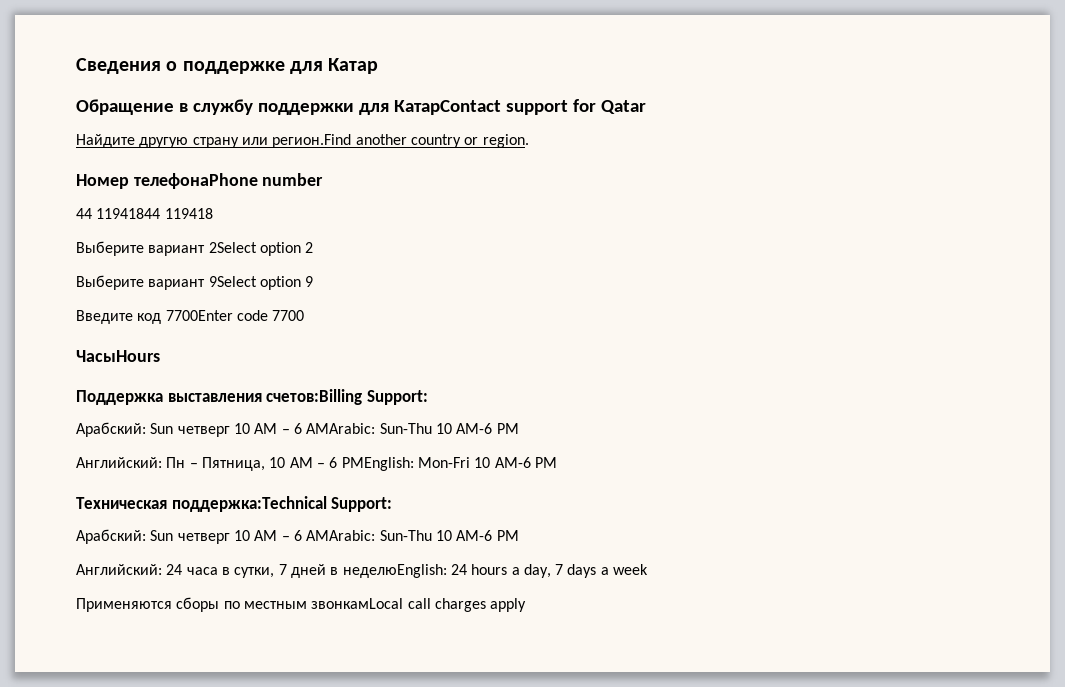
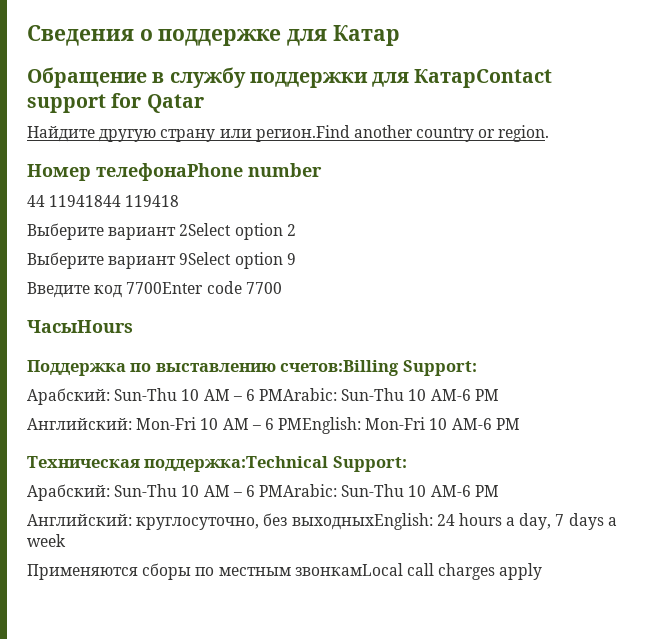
- Поддержка выставления счетов:Billing Support:
- Арабский: Sun четверг 10 AM – 6 AMArabic: Sun-Thu 10 AM-6 PM
- Английский: Пн – Пятница, 10 AM – 6 PMEnglish: Mon-Fri 10 AM-6 PM
+ Поддержка по выставлению счетов:Billing Support:
+ Арабский: Sun-Thu 10 AM – 6 PMArabic: Sun-Thu 10 AM-6 PM
+ Английский: Mon-Fri 10 AM – 6 PMEnglish: Mon-Fri 10 AM-6 PM
  Техническая поддержка:Technical Support:
- Арабский: Sun четверг 10 AM – 6 AMArabic: Sun-Thu 10 AM-6 PM
- Английский: 24 часа в сутки, 7 дней в неделюEnglish: 24 hours a day, 7 days a week
+ Арабский: Sun-Thu 10 AM – 6 PMArabic: Sun-Thu 10 AM-6 PM
+ Английский: круглосуточно, без выходныхEnglish: 24 hours a day, 7 days a week

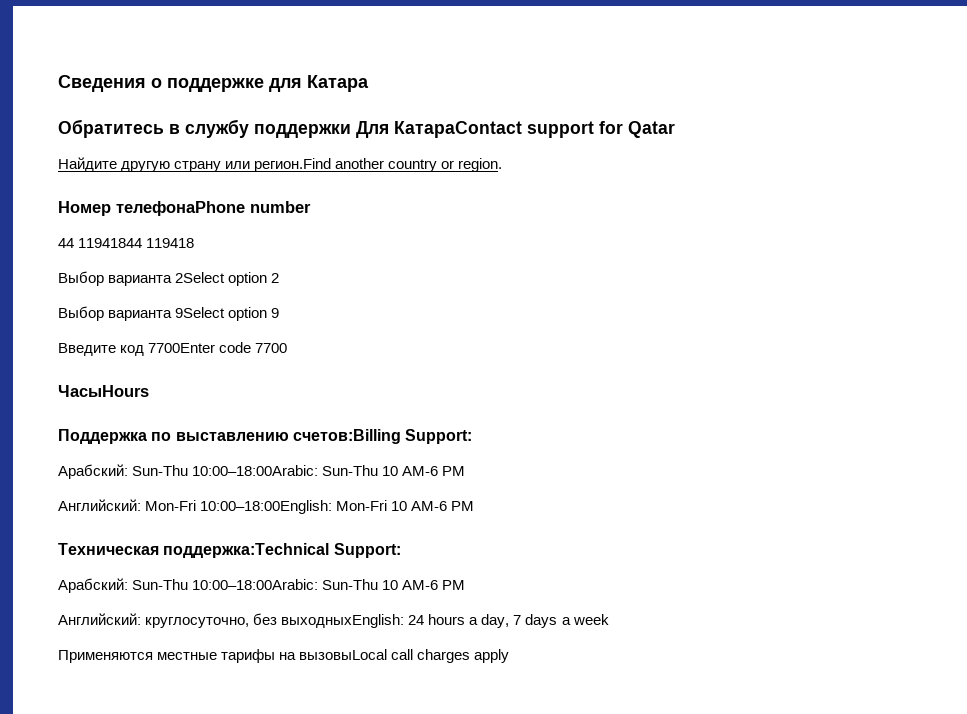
- Сведения о поддержке для Катар
- Обращение в службу поддержки для КатарContact support for Qatar
+ Сведения о поддержке для Катара
+ Обратитесь в службу поддержки Для КатараContact support for Qatar
- Выберите вариант 2Select option 2
+ Выбор варианта 2Select option 2
- Выберите вариант 9Select option 9
+ Выбор варианта 9Select option 9
  Поддержка по выставлению счетов:Billing Support:
- Арабский: Sun-Thu 10 AM – 6 PMArabic: Sun-Thu 10 AM-6 PM
+ Арабский: Sun-Thu 10:00–18:00Arabic: Sun-Thu 10 AM-6 PM
- Английский: Mon-Fri 10 AM – 6 PMEnglish: Mon-Fri 10 AM-6 PM
+ Английский: Mon-Fri 10:00–18:00English: Mon-Fri 10 AM-6 PM
  Техническая поддержка:Technical Support:
- Арабский: Sun-Thu 10 AM – 6 PMArabic: Sun-Thu 10 AM-6 PM
+ Арабский: Sun-Thu 10:00–18:00Arabic: Sun-Thu 10 AM-6 PM
- Применяются сборы по местным звонкамLocal call charges apply
+ Применяются местные тарифы на вызовыLocal call charges apply

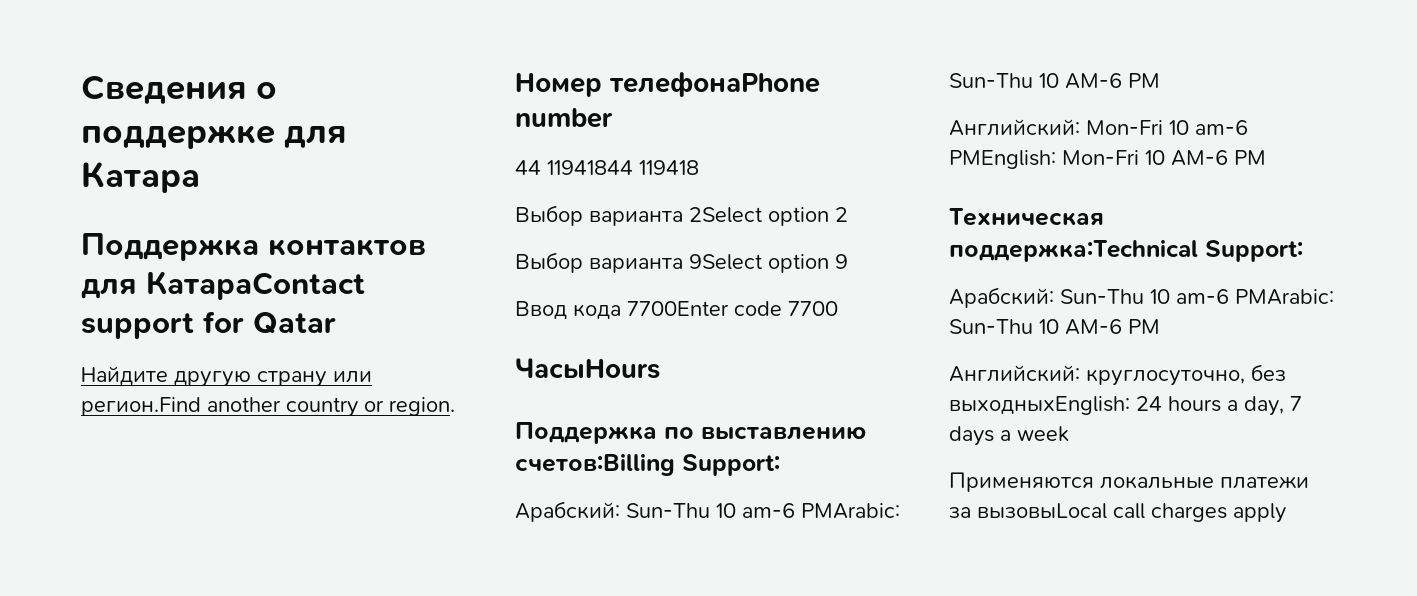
- Обратитесь в службу поддержки Для КатараContact support for Qatar
+ Поддержка контактов для КатараContact support for Qatar
- Введите код 7700Enter code 7700
+ Ввод кода 7700Enter code 7700
  Поддержка по выставлению счетов:Billing Support:
- Арабский: Sun-Thu 10:00–18:00Arabic: Sun-Thu 10 AM-6 PM
+ Арабский: Sun-Thu 10 am-6 PMArabic: Sun-Thu 10 AM-6 PM
- Английский: Mon-Fri 10:00–18:00English: Mon-Fri 10 AM-6 PM
+ Английский: Mon-Fri 10 am-6 PMEnglish: Mon-Fri 10 AM-6 PM
  Техническая поддержка:Technical Support:
- Арабский: Sun-Thu 10:00–18:00Arabic: Sun-Thu 10 AM-6 PM
+ Арабский: Sun-Thu 10 am-6 PMArabic: Sun-Thu 10 AM-6 PM
- Применяются местные тарифы на вызовыLocal call charges apply
+ Применяются локальные платежи за вызовыLocal call charges apply

